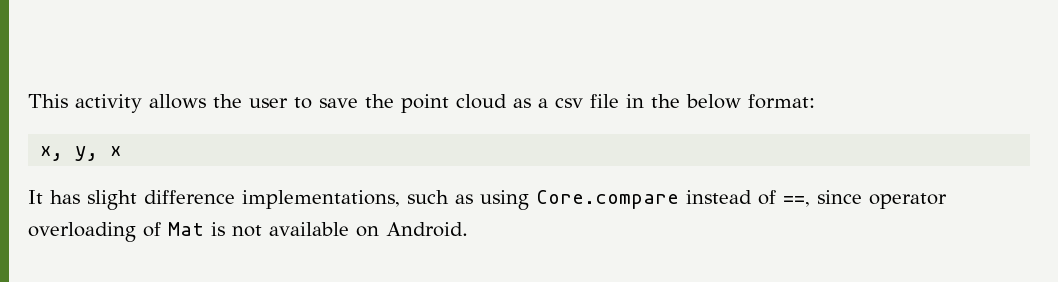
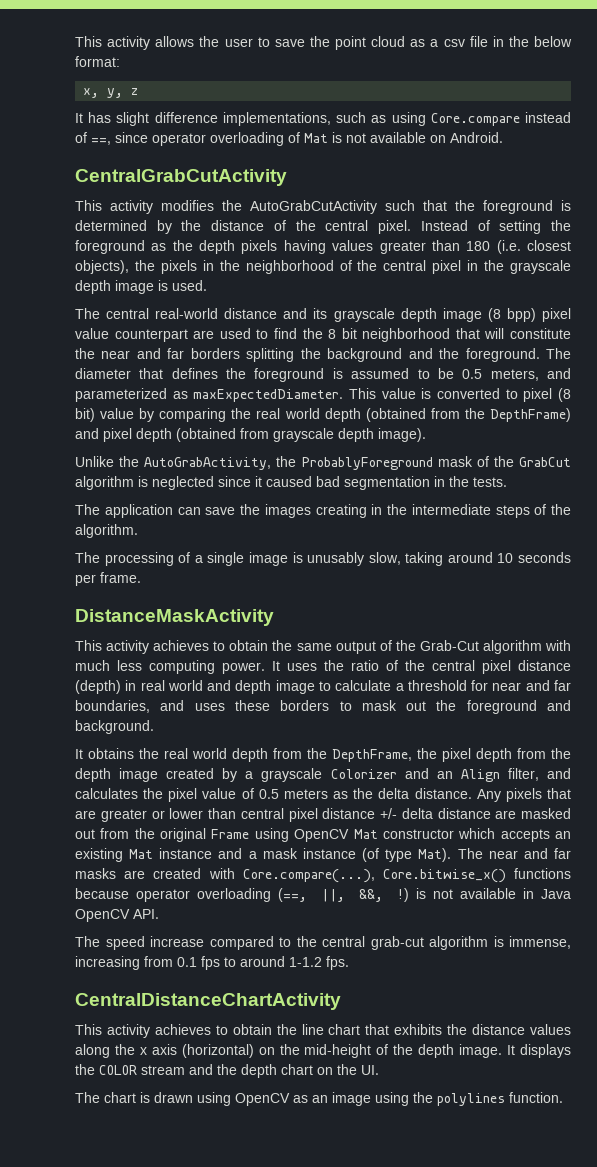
- x, y, x
+ x, y, z
+ CentralGrabCutActivity
+ This activity modifies the AutoGrabCutActivity such that the foreground is determined by the distance of the central pixel. Instead of setting the foreground as the depth pixels having values greater than 180 (i.e. closest objects), the pixels in the neighborhood of the central pixel in the grayscale depth image is used.
+ The central real-world distance and its grayscale depth image (8 bpp) pixel value counterpart are used to find the 8 bit neighborhood that will constitute the near and far borders splitting the background and the foreground. The diameter that defines the foreground is assumed to be 0.5 meters, and parameterized as maxExpectedDiameter. This value is converted to pixel (8 bit) value by comparing the real world depth (obtained from the DepthFrame) and pixel depth (obtained from grayscale depth image).
+ Unlike the AutoGrabActivity, the ProbablyForeground mask of the GrabCut algorithm is neglected since it caused bad segmentation in the tests.
+ The application can save the images creating in the intermediate steps of the algorithm.
+ The processing of a single image is unusably slow, taking around 10 seconds per frame.
+ DistanceMaskActivity
+ This activity achieves to obtain the same output of the Grab-Cut algorithm with much less computing power. It uses the ratio of the central pixel distance (depth) in real world and depth image to calculate a threshold for near and far boundaries, and uses these borders to mask out the foreground and background.
+ It obtains the real world depth from the DepthFrame, the pixel depth from the depth image created by a grayscale Colorizer and an Align filter, and calculates the pixel value of 0.5 meters as the delta distance. Any pixels that are greater or lower than central pixel distance +/- delta distance are masked out from the original Frame using OpenCV Mat constructor which accepts an existing Mat instance and a mask instance (of type Mat). The near and far masks are created with Core.compare(...), Core.bitwise_x() functions because operator overloading (==, ||, &&, !) is not available in Java OpenCV API.
+ The speed increase compared to the central grab-cut algorithm is immense, increasing from 0.1 fps to around 1-1.2 fps.
+ CentralDistanceChartActivity
+ This activity achieves to obtain the line chart that exhibits the distance values along the x axis (horizontal) on the mid-height of the depth image. It displays the COLOR stream and the depth chart on the UI.
+ The chart is drawn using OpenCV as an image using the polylines function.

